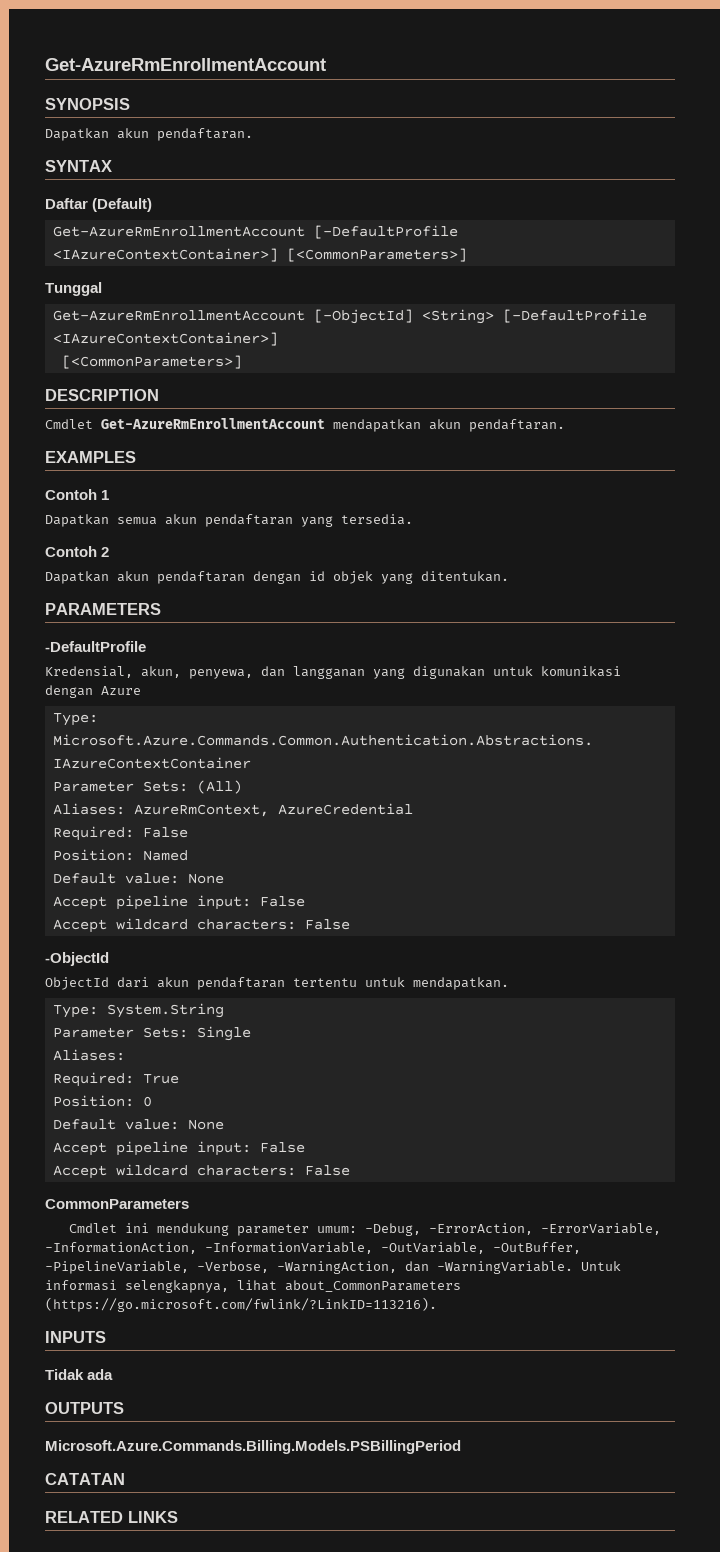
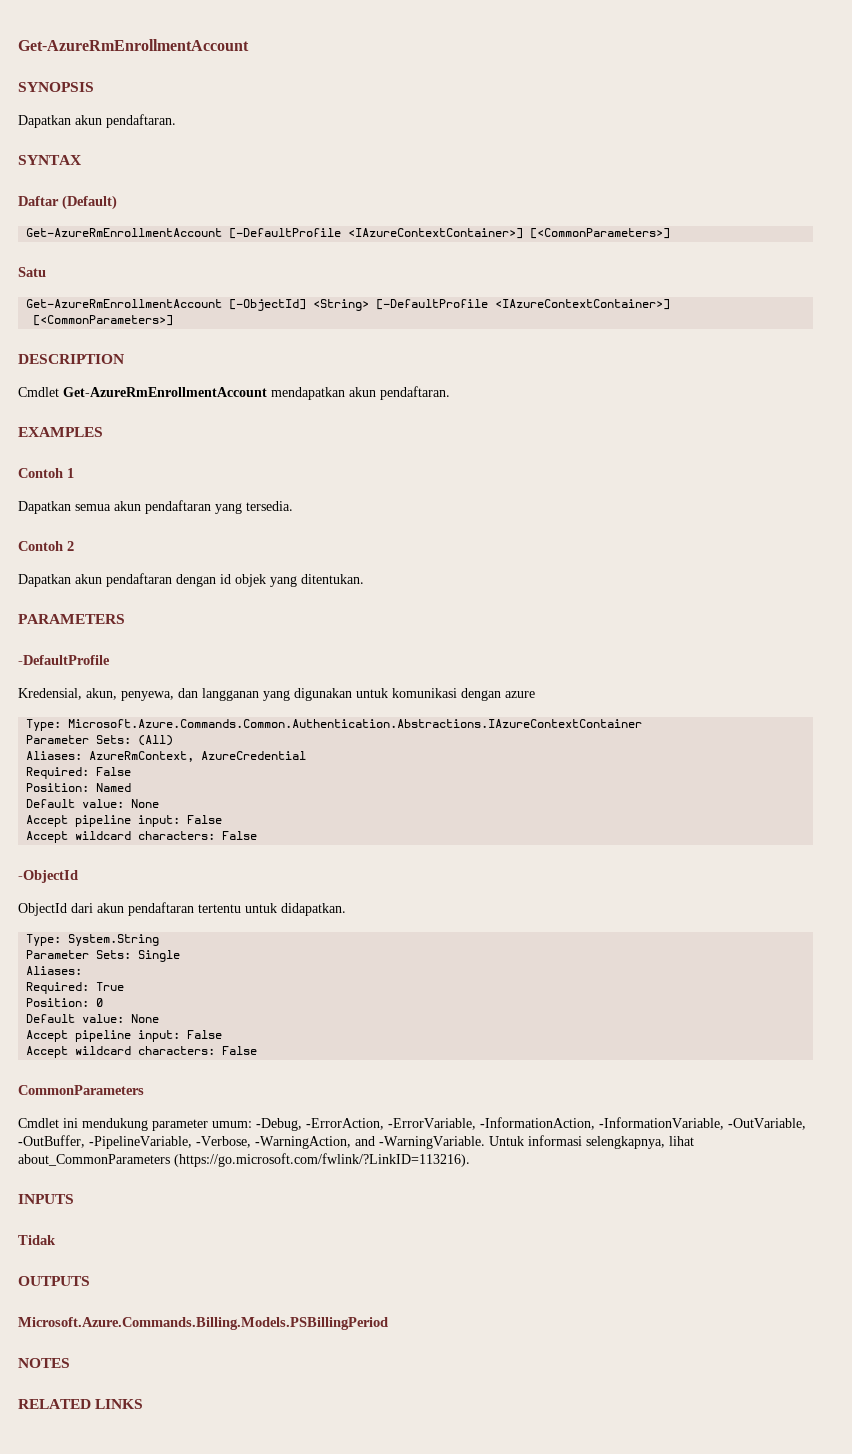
- Tunggal
+ Satu
- Kredensial, akun, penyewa, dan langganan yang digunakan untuk komunikasi dengan Azure
+ Kredensial, akun, penyewa, dan langganan yang digunakan untuk komunikasi dengan azure
- ObjectId dari akun pendaftaran tertentu untuk mendapatkan.
+ ObjectId dari akun pendaftaran tertentu untuk didapatkan.
- Cmdlet ini mendukung parameter umum: -Debug, -ErrorAction, -ErrorVariable, -InformationAction, -InformationVariable, -OutVariable, -OutBuffer, -PipelineVariable, -Verbose, -WarningAction, dan -WarningVariable.
+ Cmdlet ini mendukung parameter umum: -Debug, -ErrorAction, -ErrorVariable, -InformationAction, -InformationVariable, -OutVariable, -OutBuffer, -PipelineVariable, -Verbose, -WarningAction, and -WarningVariable.
- Tidak ada
+ Tidak
- CATATAN
+ NOTES

